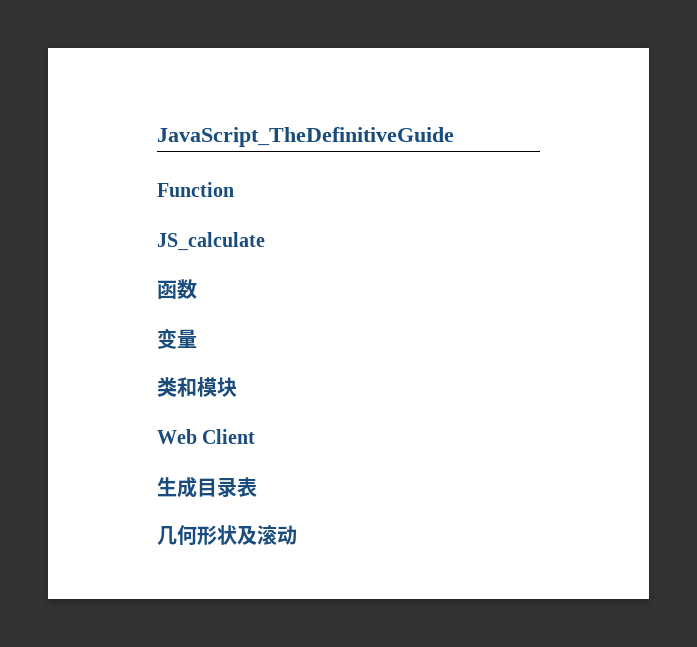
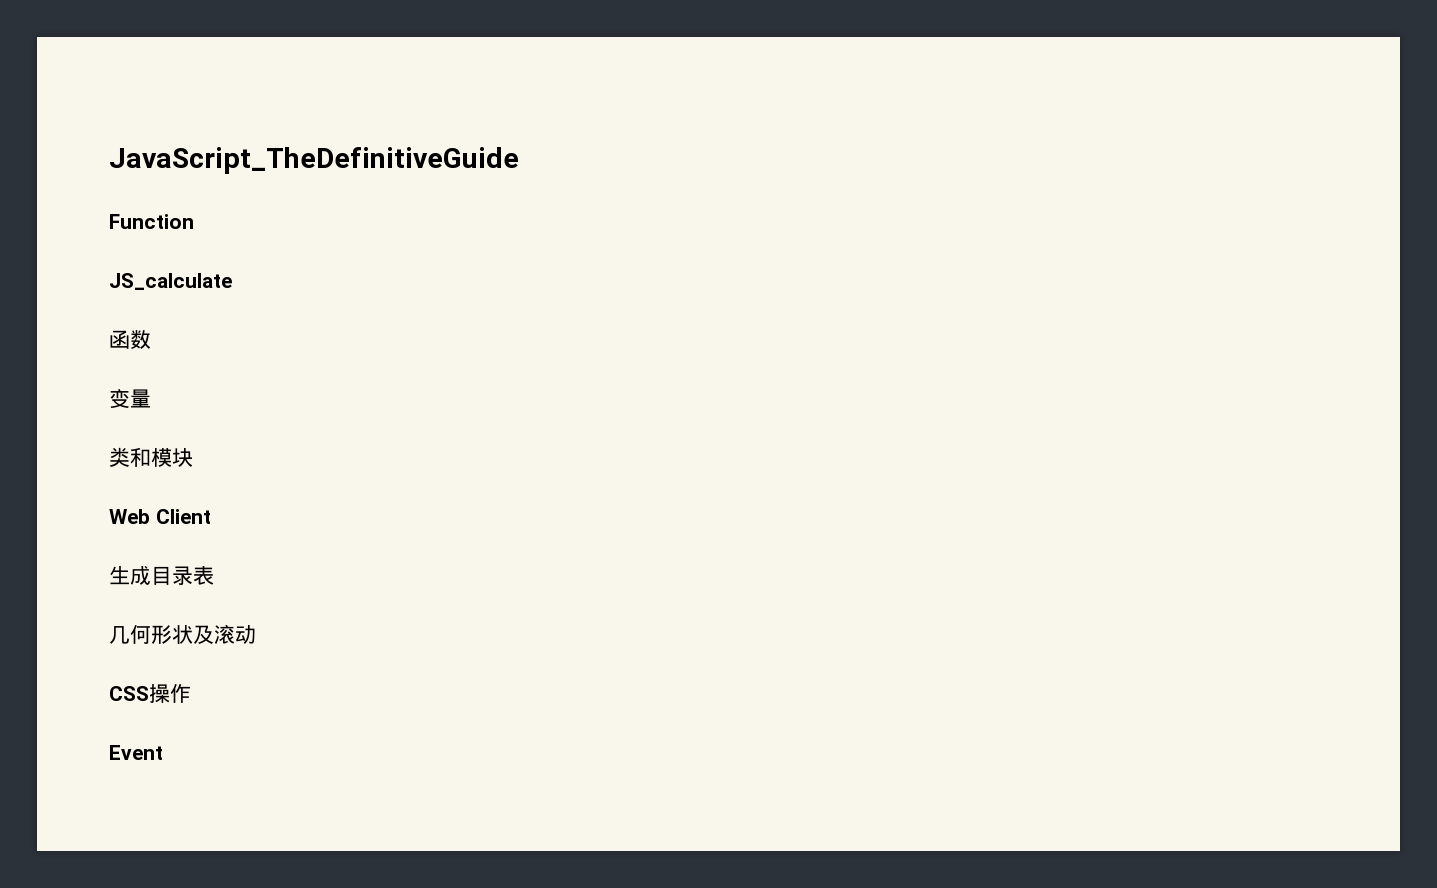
+ CSS操作
+ Event

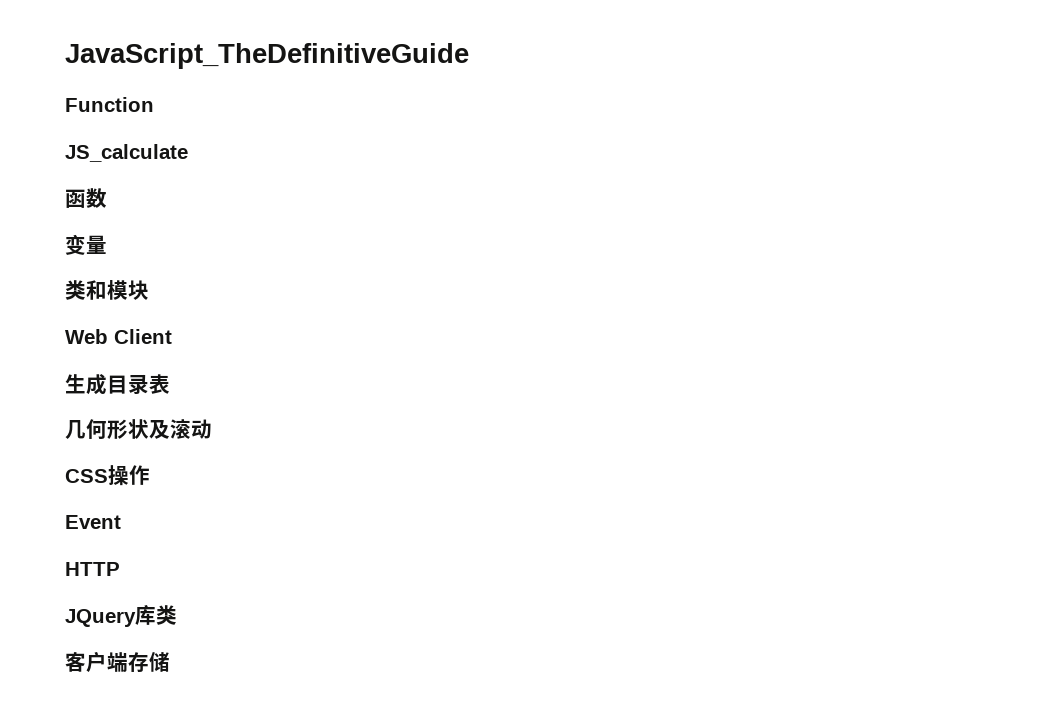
+ HTTP
+ JQuery库类
+ 客户端存储

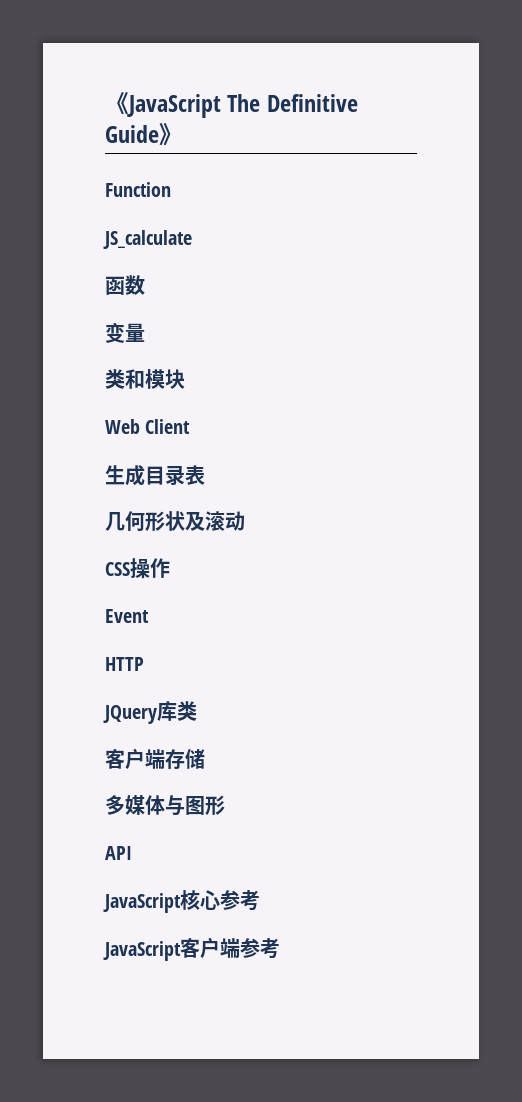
- JavaScript_TheDefinitiveGuide
+ 《JavaScript The Definitive Guide》
+ 多媒体与图形
+ API
+ JavaScript核心参考
+ JavaScript客户端参考

